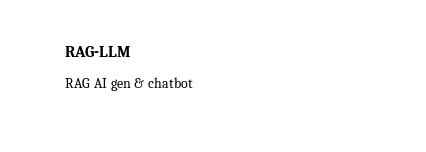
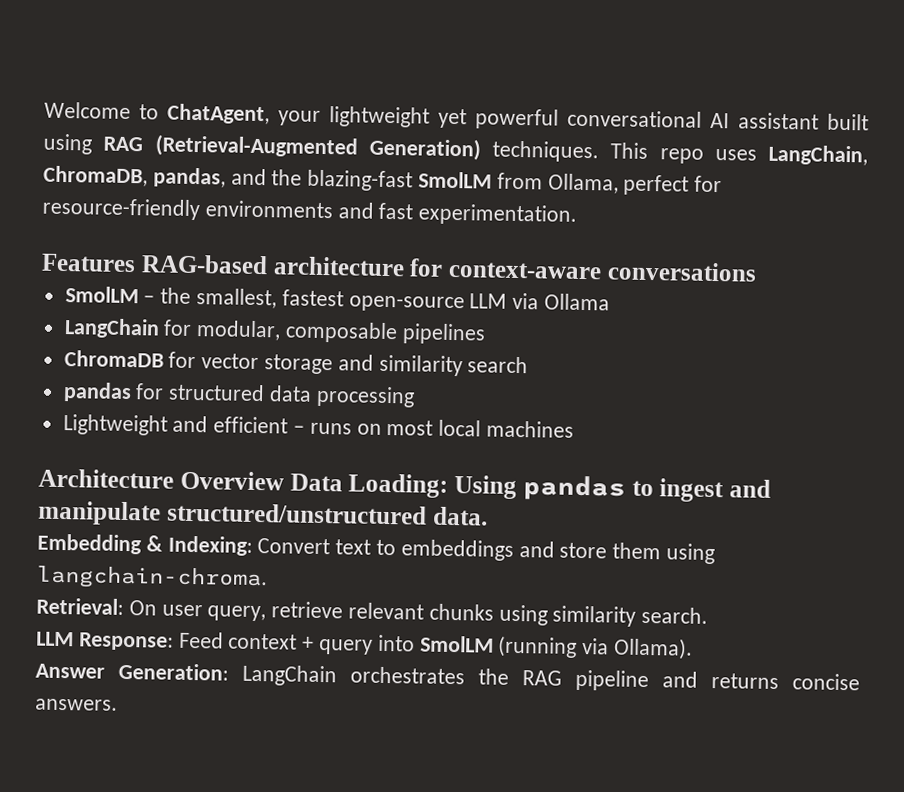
- RAG-LLM
- RAG AI gen & chatbot
+ Welcome to ChatAgent, your lightweight yet powerful conversational AI assistant built using RAG (Retrieval-Augmented Generation) techniques. This repo uses LangChain, ChromaDB, pandas, and the blazing-fast SmolLM from Ollama, perfect for resource-friendly environments and fast experimentation.
+ Features RAG-based architecture for context-aware conversations
+ SmolLM – the smallest, fastest open-source LLM via Ollama
+ LangChain for modular, composable pipelines
+ ChromaDB for vector storage and similarity search
+ pandas for structured data processing
+ Lightweight and efficient – runs on most local machines
+ Architecture Overview Data Loading: Using pandas to ingest and manipulate structured/unstructured data.
+ Embedding & Indexing: Convert text to embeddings and store them using langchain-chroma.
+ Retrieval: On user query, retrieve relevant chunks using similarity search.
+ LLM Response: Feed context + query into SmolLM (running via Ollama).
+ Answer Generation: LangChain orchestrates the RAG pipeline and returns concise answers.

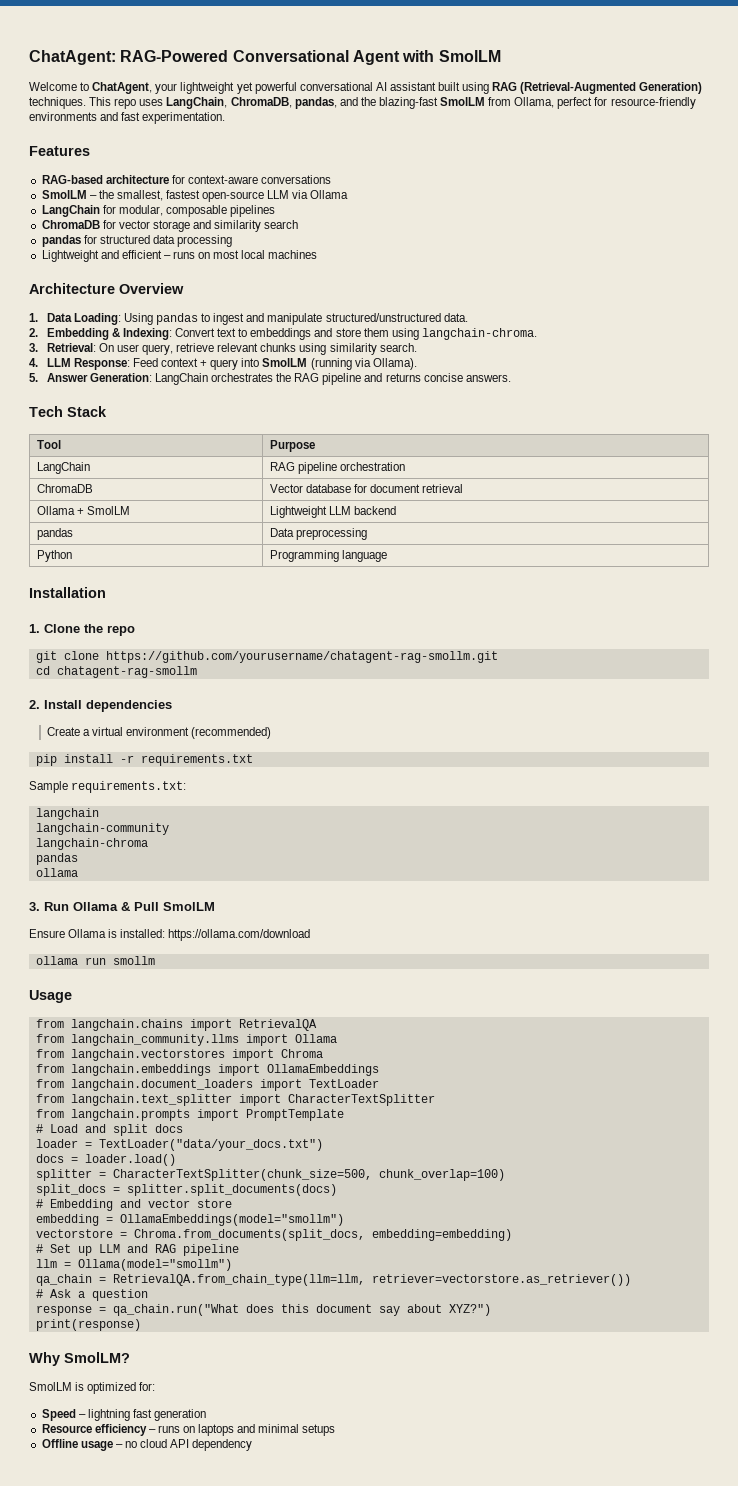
+ ChatAgent: RAG-Powered Conversational Agent with SmolLM
- Features RAG-based architecture for context-aware conversations
+ Features
+ RAG-based architecture for context-aware conversations
- Architecture Overview Data Loading: Using pandas to ingest and manipulate structured/unstructured data.
+ Architecture Overview
+ 1. Data Loading: Using pandas to ingest and manipulate structured/unstructured data.
- Embedding & Indexing: Convert text to embeddings and store them using langchain-chroma.
+ 2. Embedding & Indexing: Convert text to embeddings and store them using langchain-chroma.
- Retrieval: On user query, retrieve relevant chunks using similarity search.
+ 3. Retrieval: On user query, retrieve relevant chunks using similarity search.
- LLM Response: Feed context + query into SmolLM (running via Ollama).
+ 4. LLM Response: Feed context + query into SmolLM (running via Ollama).
- Answer Generation: LangChain orchestrates the RAG pipeline and returns concise answers.
+ 5. Answer Generation: LangChain orchestrates the RAG pipeline and returns concise answers.
+ Tech Stack
+ Tool | Purpose
+ LangChain | RAG pipeline orchestration
+ ChromaDB | Vector database for document retrieval
+ Ollama + SmolLM | Lightweight LLM backend
+ pandas | Data preprocessing
+ Python | Programming language
+ Installation
+ 1. Clone the repo
+ git clone https://github.com/yourusername/chatagent-rag-smollm.git
+ cd chatagent-rag-smollm
+ 2. Install dependencies
+ Create a virtual environment (recommended)
+ pip install -r requirements.txt
+ Sample requirements.txt:
+ langchain
+ langchain-community
+ langchain-chroma
+ pandas
+ ollama
+ 3. Run Ollama & Pull SmolLM
+ Ensure Ollama is installed: https://ollama.com/download
+ ollama run smollm
+ Usage
+ from langchain.chains import RetrievalQA
+ from langchain_community.llms import Ollama
+ from langchain.vectorstores import Chroma
+ from langchain.embeddings import OllamaEmbeddings
+ from langchain.document_loaders import TextLoader
+ from langchain.text_splitter import CharacterTextSplitter
+ from langchain.prompts import PromptTemplate
+ # Load and split docs
+ loader = TextLoader("data/your_docs.txt")
+ docs = loader.load()
+ splitter = CharacterTextSplitter(chunk_size=500, chunk_overlap=100)
+ split_docs = splitter.split_documents(docs)
+ # Embedding and vector store
+ embedding = OllamaEmbeddings(model="smollm")
+ vectorstore = Chroma.from_documents(split_docs, embedding=embedding)
+ # Set up LLM and RAG pipeline
+ llm = Ollama(model="smollm")
+ qa_chain = RetrievalQA.from_chain_type(llm=llm, retriever=vectorstore.as_retriever())
+ # Ask a question
+ response = qa_chain.run("What does this document say about XYZ?")
+ print(response)
+ Why SmolLM?
+ SmolLM is optimized for:
+ Speed – lightning fast generation
+ Resource efficiency – runs on laptops and minimal setups
+ Offline usage – no cloud API dependency

